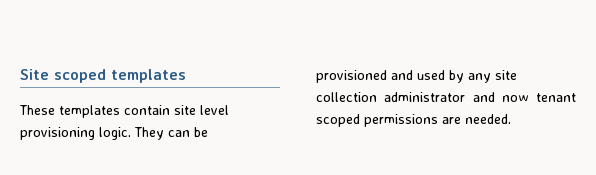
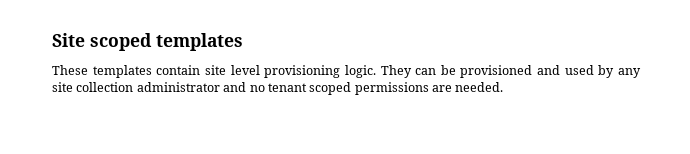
- They can be provisioned and used by any site collection administrator and now tenant scoped permissions are needed.
+ They can be provisioned and used by any site collection administrator and no tenant scoped permissions are needed.

